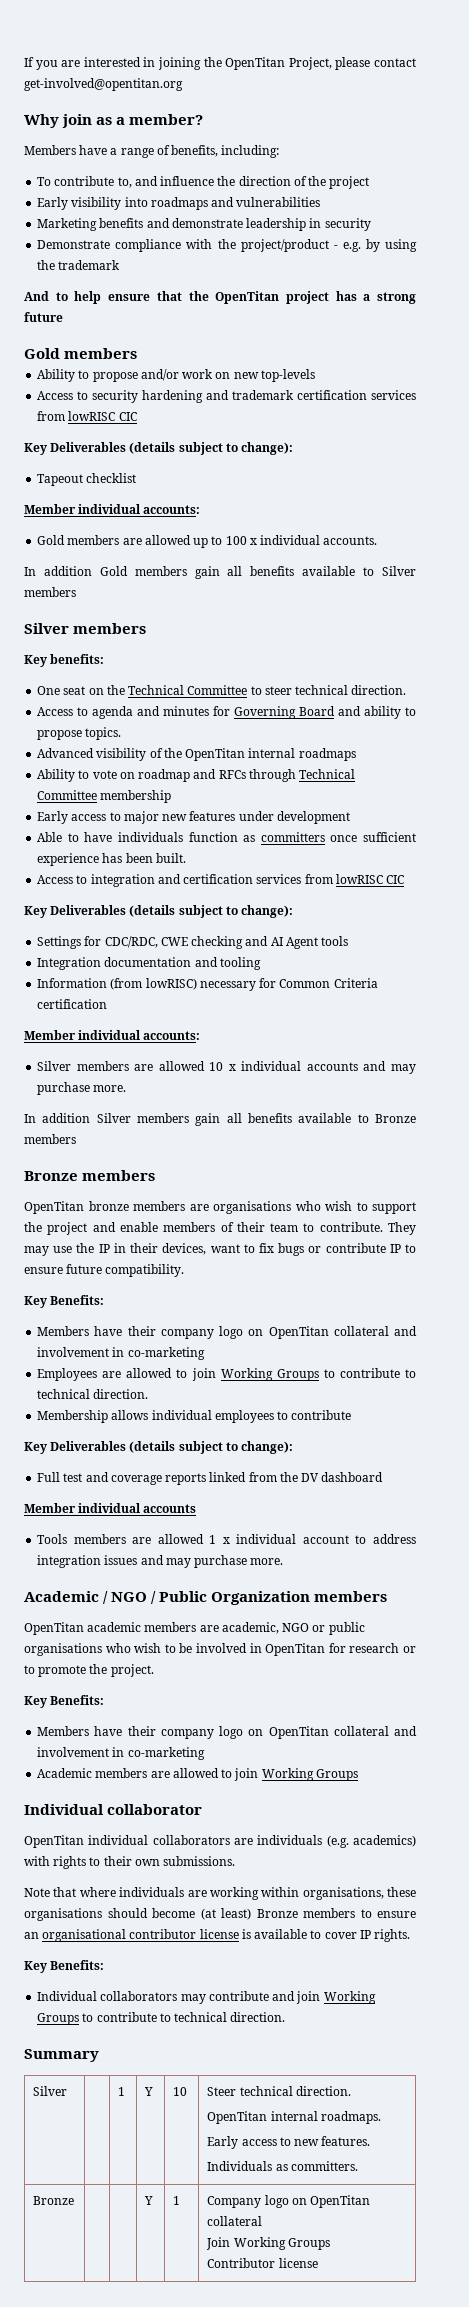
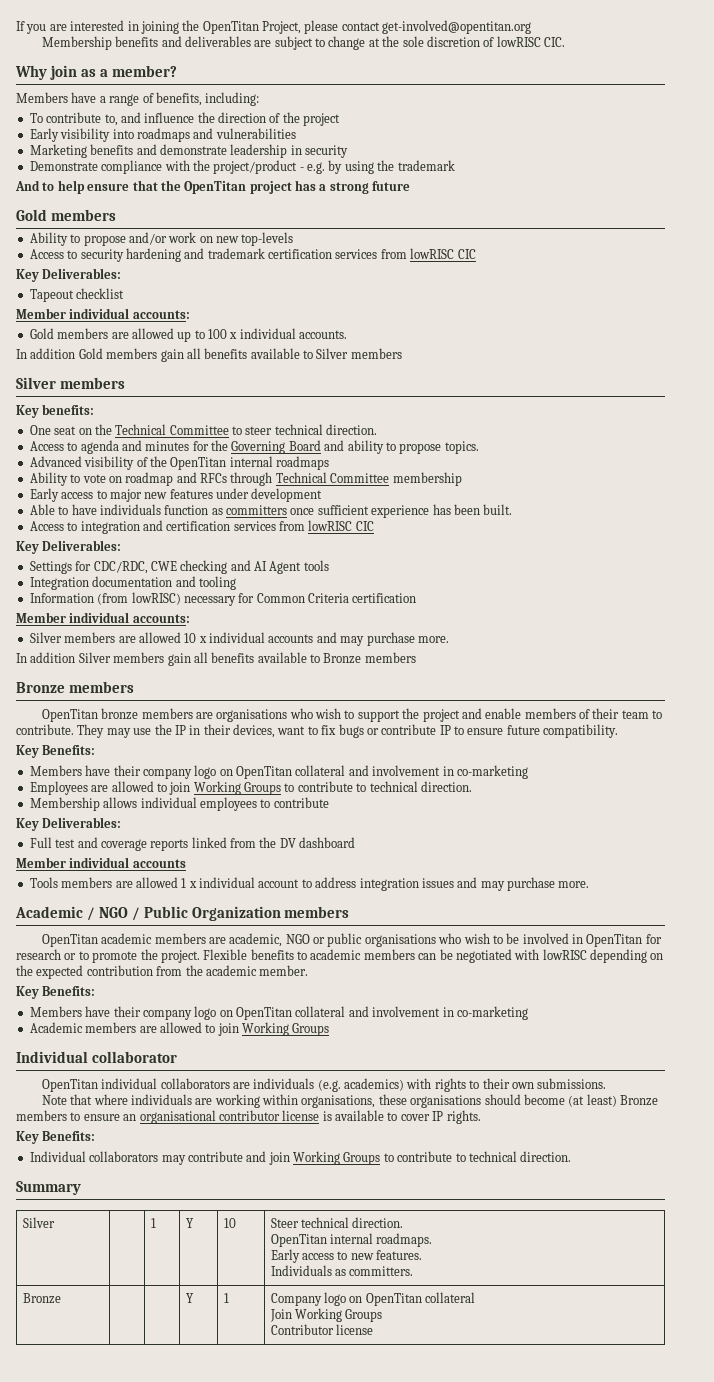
+ Membership benefits and deliverables are subject to change at the sole discretion of lowRISC CIC.
  Access to security hardening and trademark certification services from lowRISC CIC
- Key Deliverables (details subject to change):
+ Key Deliverables:
- Access to agenda and minutes for Governing Board and ability to propose topics.
+ Access to agenda and minutes for the Governing Board and ability to propose topics.
  Access to integration and certification services from lowRISC CIC
- Key Deliverables (details subject to change):
+ Key Deliverables:
  Membership allows individual employees to contribute
- Key Deliverables (details subject to change):
+ Key Deliverables:
+ Flexible benefits to academic members can be negotiated with lowRISC depending on the expected contribution from the academic member.

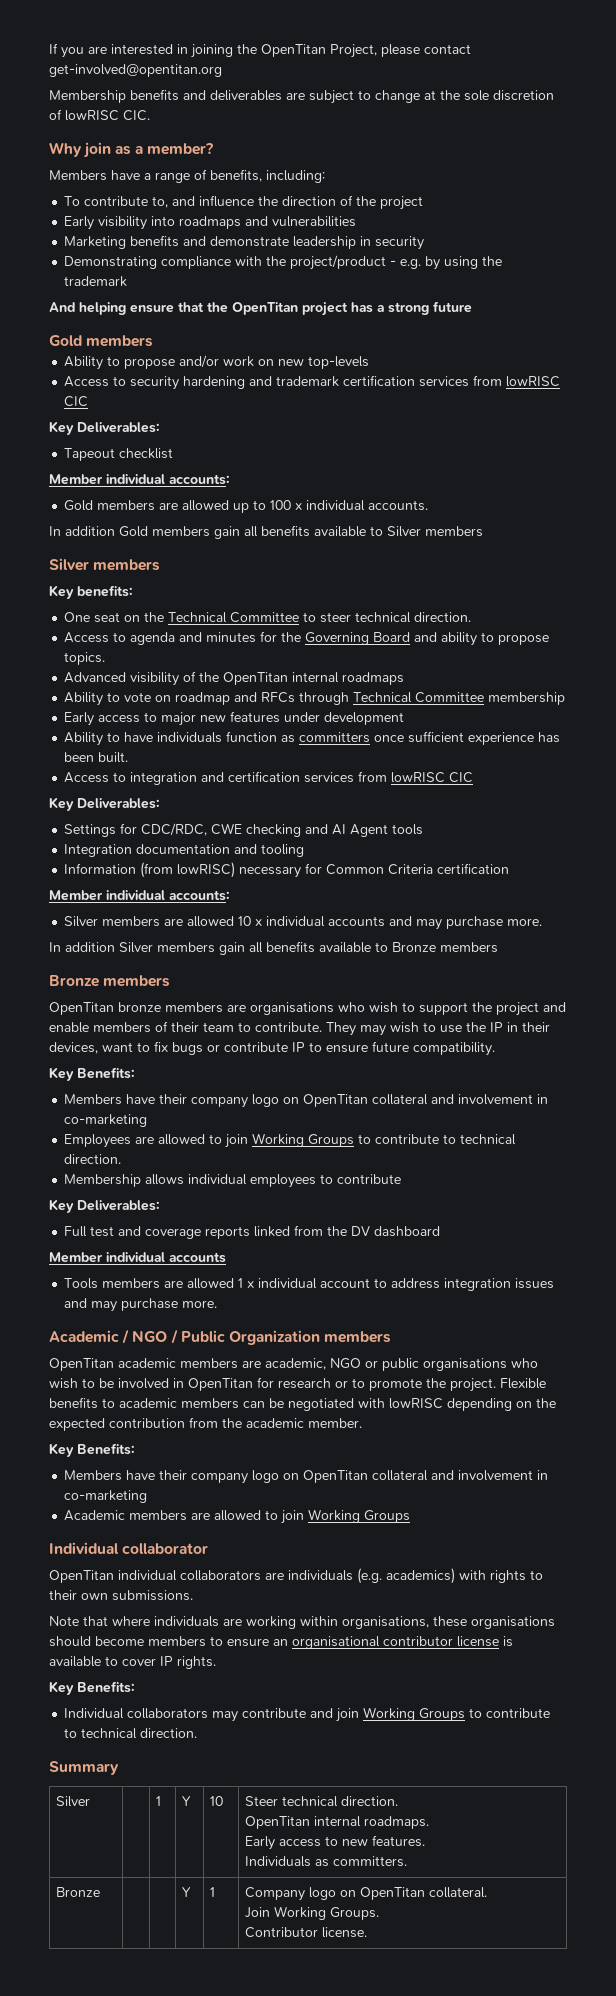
- Demonstrate compliance with the project/product - e.g. by using the trademark
+ Demonstrating compliance with the project/product - e.g. by using the trademark
- And to help ensure that the OpenTitan project has a strong future
+ And helping ensure that the OpenTitan project has a strong future
- Able to have individuals function as committers once sufficient experience has been built.
+ Ability to have individuals function as committers once sufficient experience has been built.
- They may use the IP in their devices, want to fix bugs or contribute IP to ensure future compatibility.
+ They may wish to use the IP in their devices, want to fix bugs or contribute IP to ensure future compatibility.
- Note that where individuals are working within organisations, these organisations should become (at least) Bronze members to ensure an organisational contributor license is available to cover IP rights.
+ Note that where individuals are working within organisations, these organisations should become members to ensure an organisational contributor license is available to cover IP rights.
- Bronze | | | Y | 1 | Company logo on OpenTitan collateral
- Join Working Groups
- Contributor license
+ Bronze | | | Y | 1 | Company logo on OpenTitan collateral.
+ Join Working Groups.
+ Contributor license.

